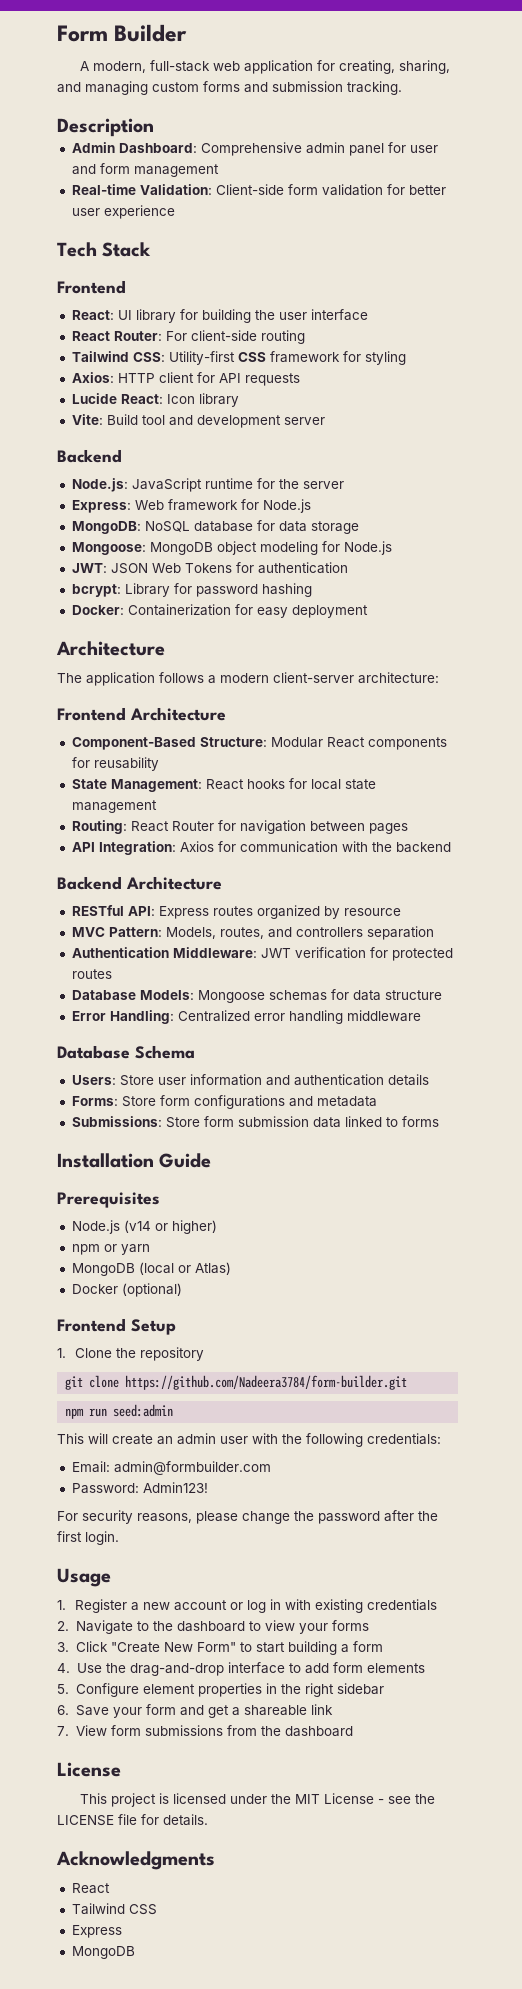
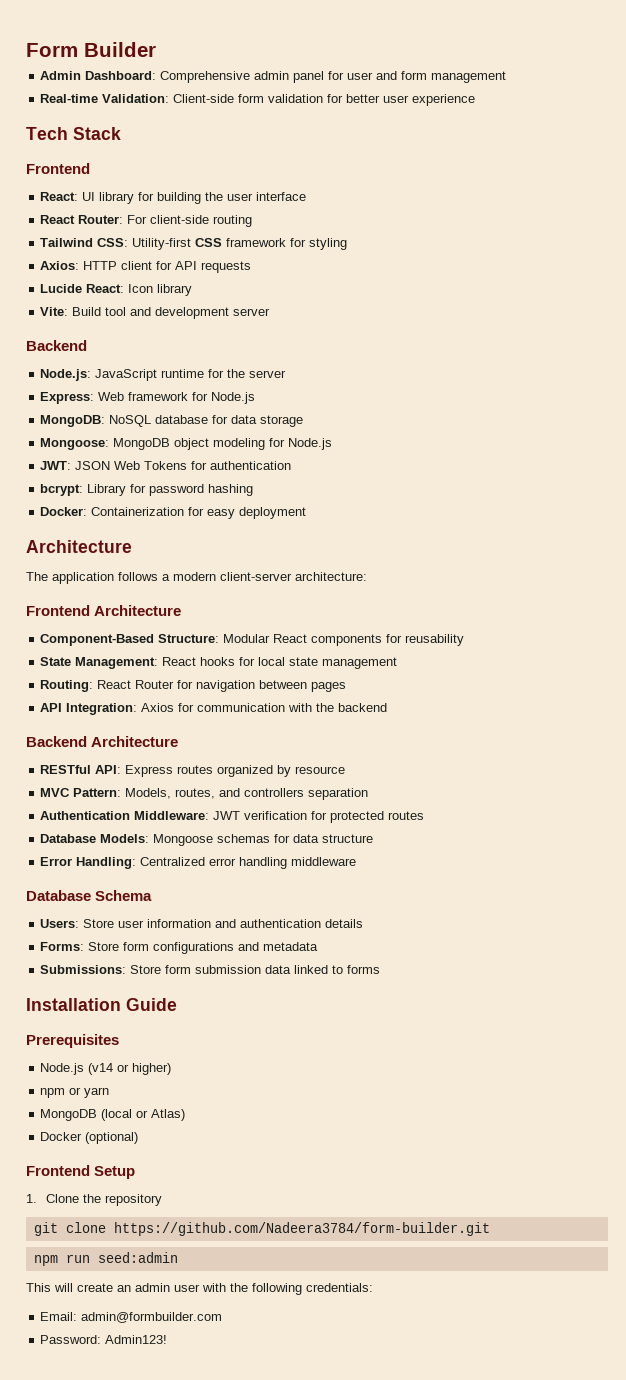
- A modern, full-stack web application for creating, sharing, and managing custom forms and submission tracking.
- Description
- For security reasons, please change the password after the first login.
- Usage
- 1. Register a new account or log in with existing credentials
- 2. Navigate to the dashboard to view your forms
- 3. Click "Create New Form" to start building a form
- 4. Use the drag-and-drop interface to add form elements
- 5. Configure element properties in the right sidebar
- 6. Save your form and get a shareable link
- 7. View form submissions from the dashboard
- License
- This project is licensed under the MIT License - see the LICENSE file for details.
- Acknowledgments
- React
- Tailwind CSS
- Express
- MongoDB

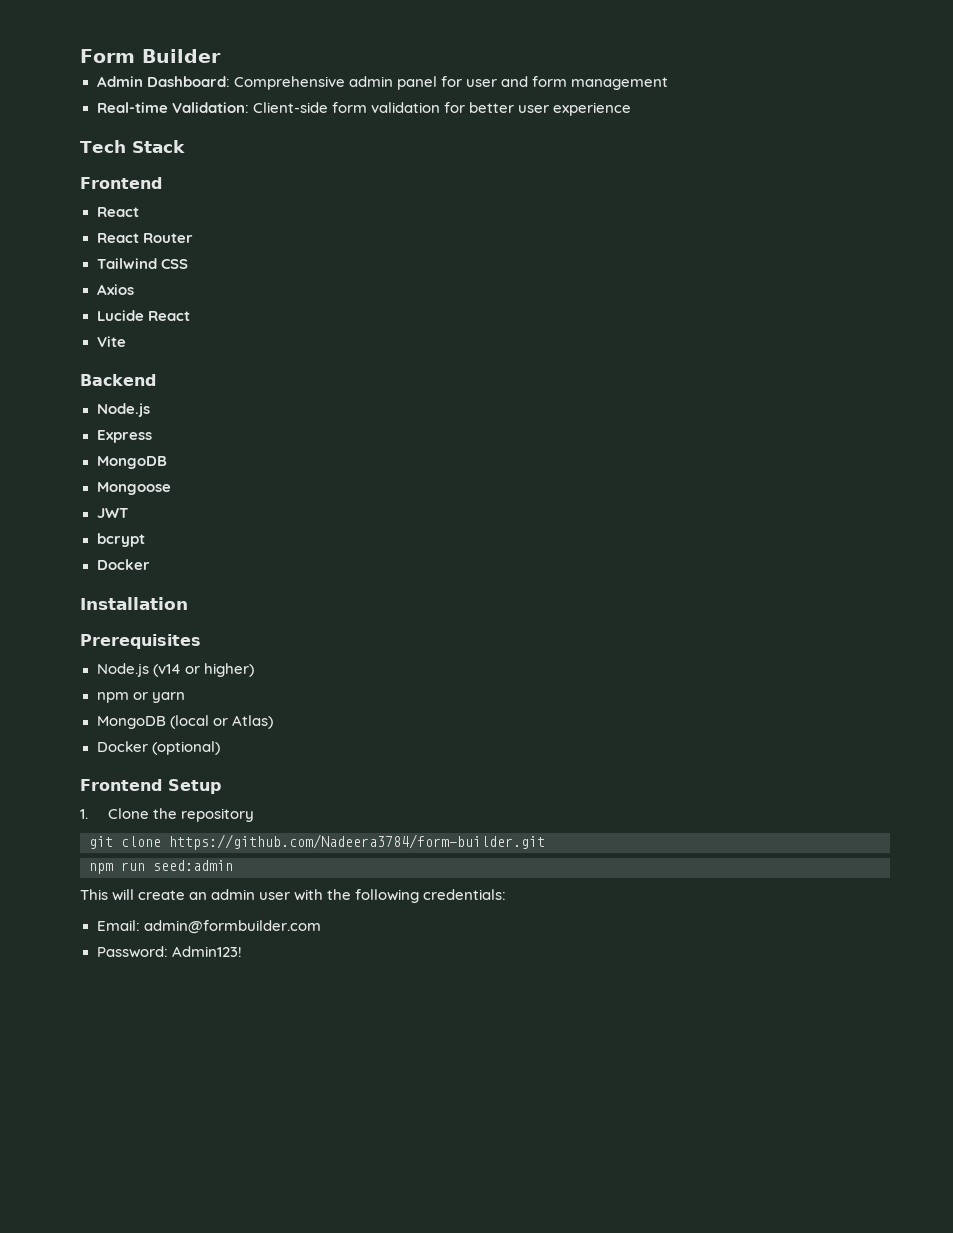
  Tech Stack
  Frontend
- React: UI library for building the user interface
- React Router: For client-side routing
+ React
+ React Router
- Tailwind CSS: Utility-first CSS framework for styling
- Axios: HTTP client for API requests
- Lucide React: Icon library
- Vite: Build tool and development server
+ Tailwind CSS
+ Axios
+ Lucide React
+ Vite
  Backend
- Node.js: JavaScript runtime for the server
- Express: Web framework for Node.js
- MongoDB: NoSQL database for data storage
- Mongoose: MongoDB object modeling for Node.js
- JWT: JSON Web Tokens for authentication
- bcrypt: Library for password hashing
- Docker: Containerization for easy deployment
- Architecture
- The application follows a modern client-server architecture:
- Frontend Architecture
- Component-Based Structure: Modular React components for reusability
- State Management: React hooks for local state management
- Routing: React Router for navigation between pages
- API Integration: Axios for communication with the backend
- Backend Architecture
- RESTful API: Express routes organized by resource
- MVC Pattern: Models, routes, and controllers separation
- Authentication Middleware: JWT verification for protected routes
- Database Models: Mongoose schemas for data structure
- Error Handling: Centralized error handling middleware
- Database Schema
- Users: Store user information and authentication details
- Forms: Store form configurations and metadata
- Submissions: Store form submission data linked to forms
+ Node.js
+ Express
+ MongoDB
+ Mongoose
+ JWT
+ bcrypt
+ Docker
- Installation Guide
+ Installation

